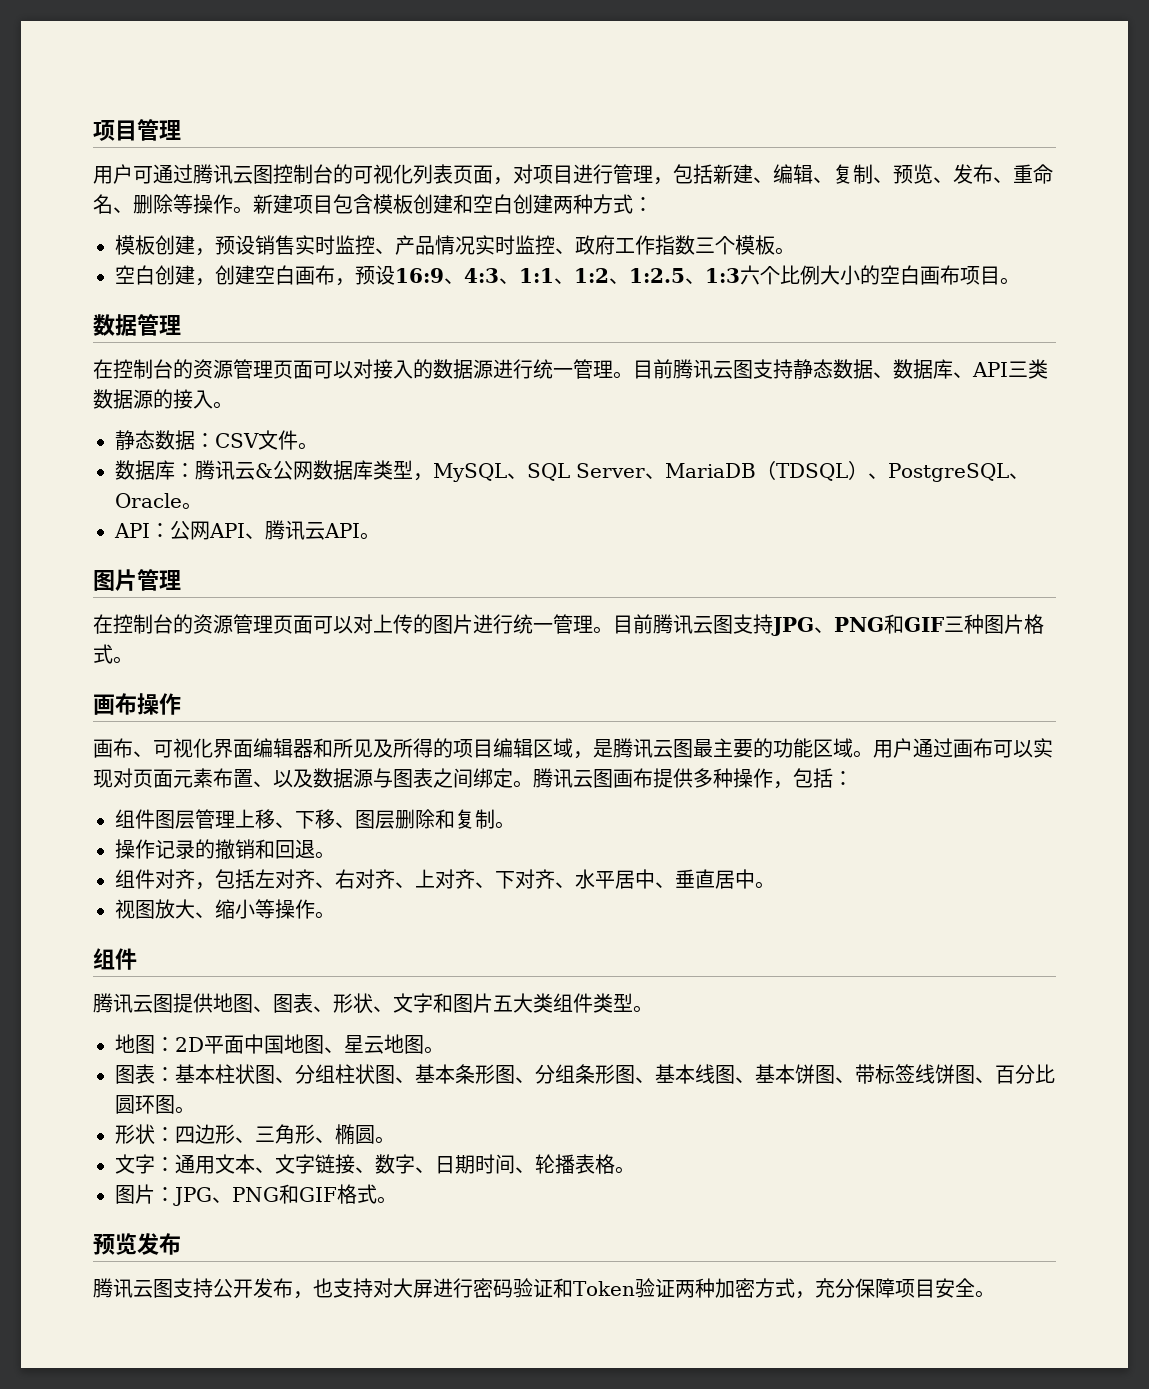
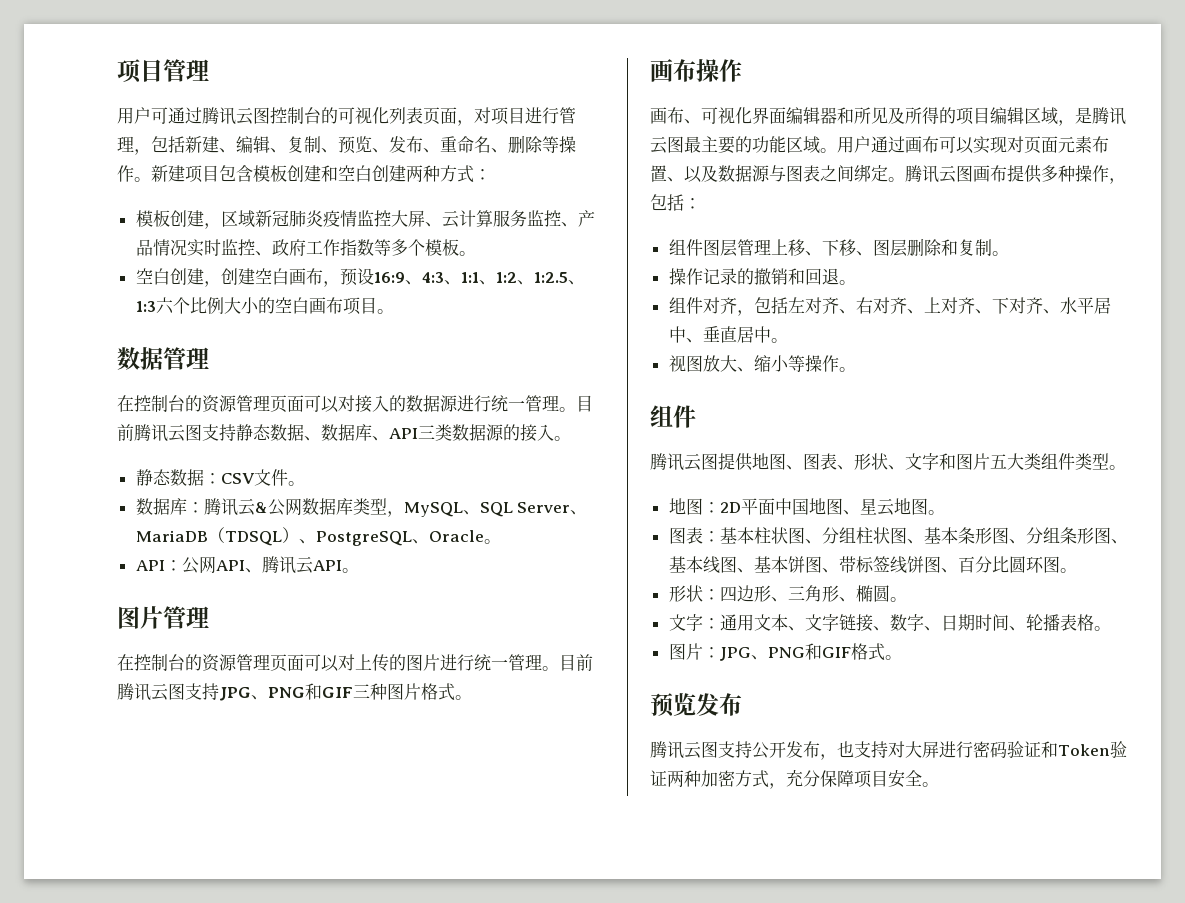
- 模板创建，预设销售实时监控、产品情况实时监控、政府工作指数三个模板。
+ 模板创建，区域新冠肺炎疫情监控大屏、云计算服务监控、产品情况实时监控、政府工作指数等多个模板。

